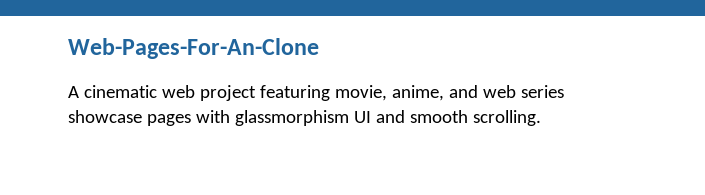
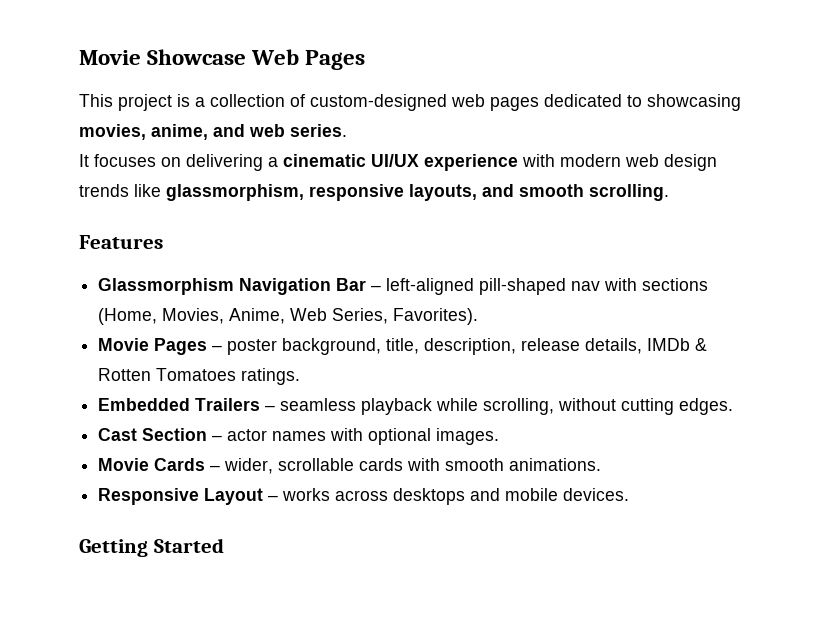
- Web-Pages-For-An-Clone
- A cinematic web project featuring movie, anime, and web series showcase pages with glassmorphism UI and smooth scrolling.
+ Movie Showcase Web Pages
+ This project is a collection of custom-designed web pages dedicated to showcasing movies, anime, and web series.
+ It focuses on delivering a cinematic UI/UX experience with modern web design trends like glassmorphism, responsive layouts, and smooth scrolling.
+ Features
+ Glassmorphism Navigation Bar – left-aligned pill-shaped nav with sections (Home, Movies, Anime, Web Series, Favorites).
+ Movie Pages – poster background, title, description, release details, IMDb & Rotten Tomatoes ratings.
+ Embedded Trailers – seamless playback while scrolling, without cutting edges.
+ Cast Section – actor names with optional images.
+ Movie Cards – wider, scrollable cards with smooth animations.
+ Responsive Layout – works across desktops and mobile devices.
+ Getting Started

